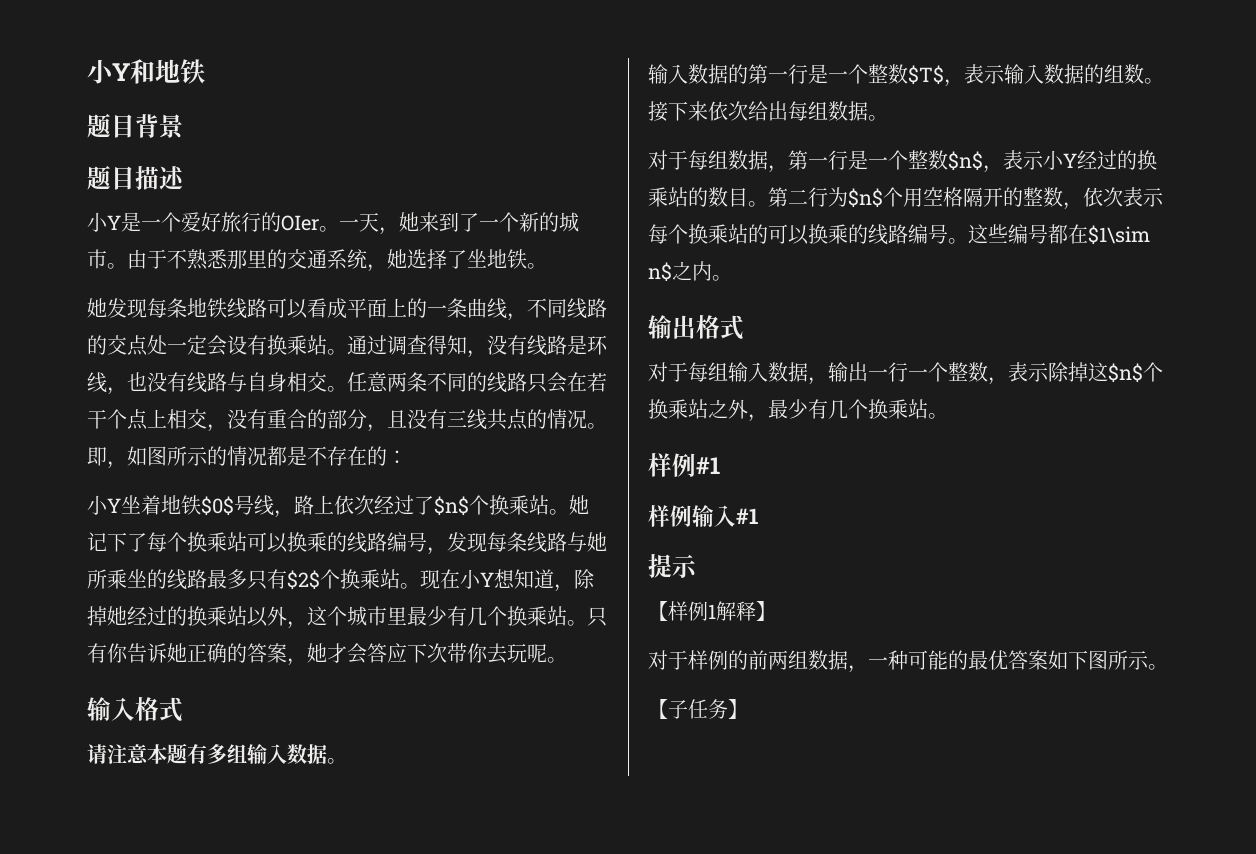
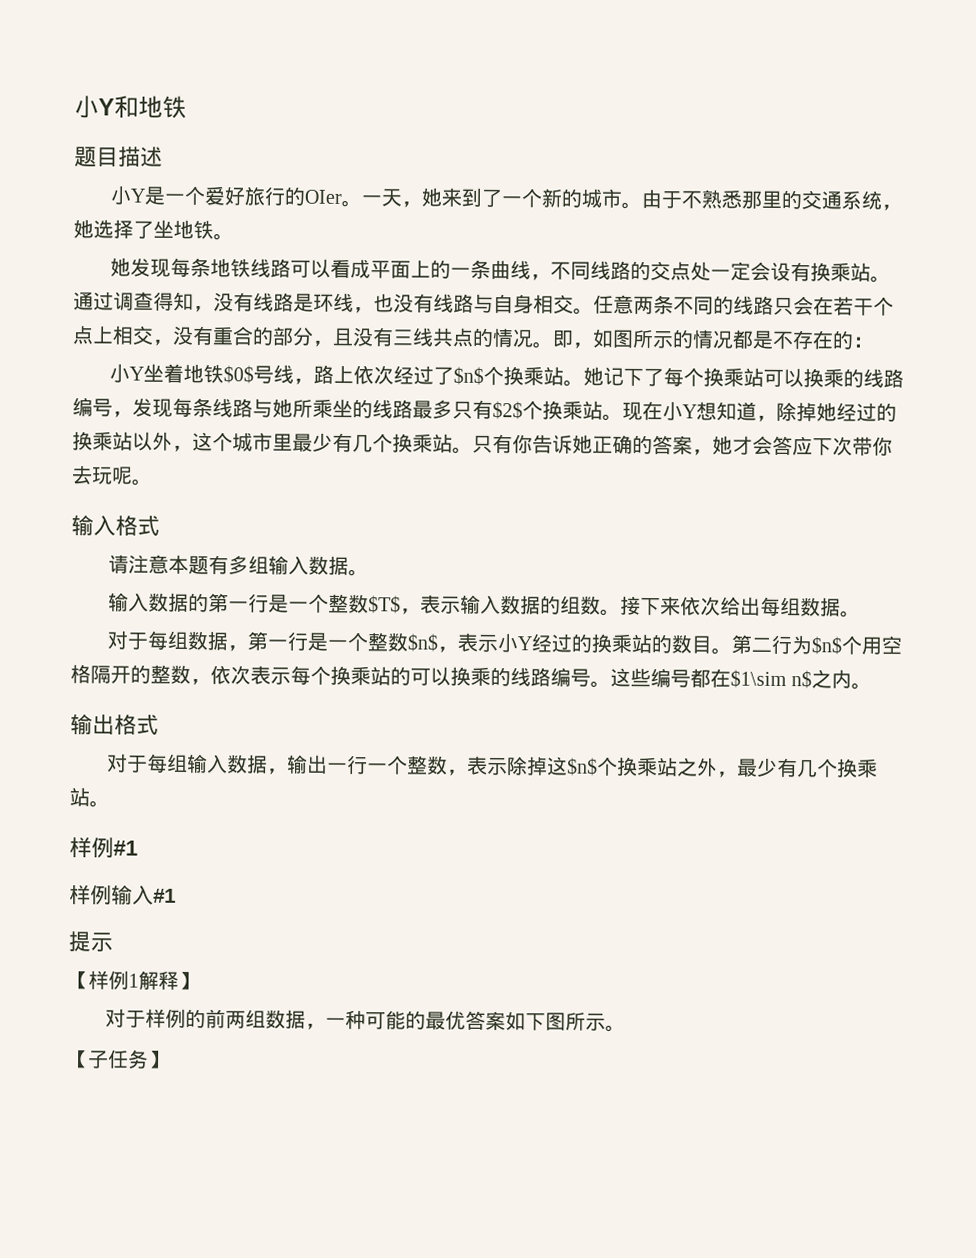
- 题目背景

